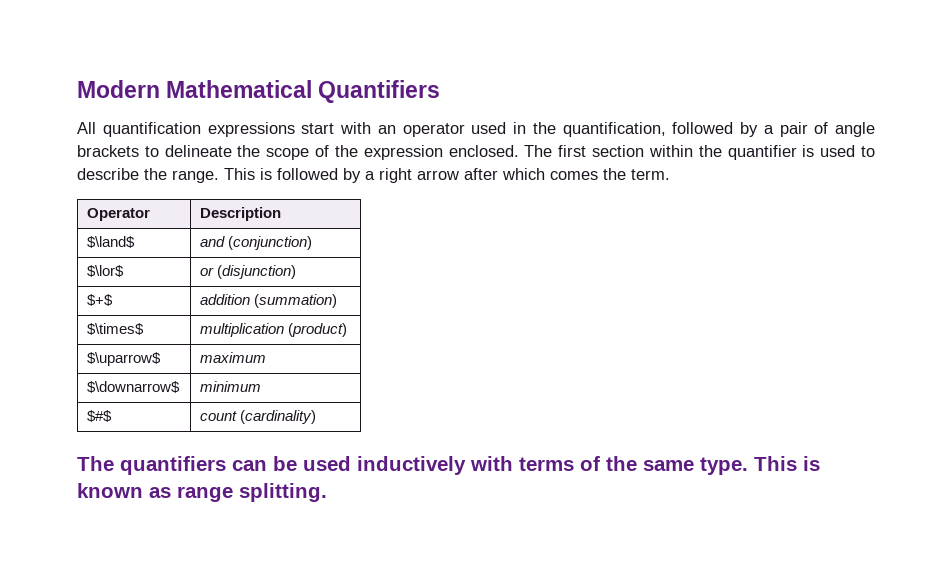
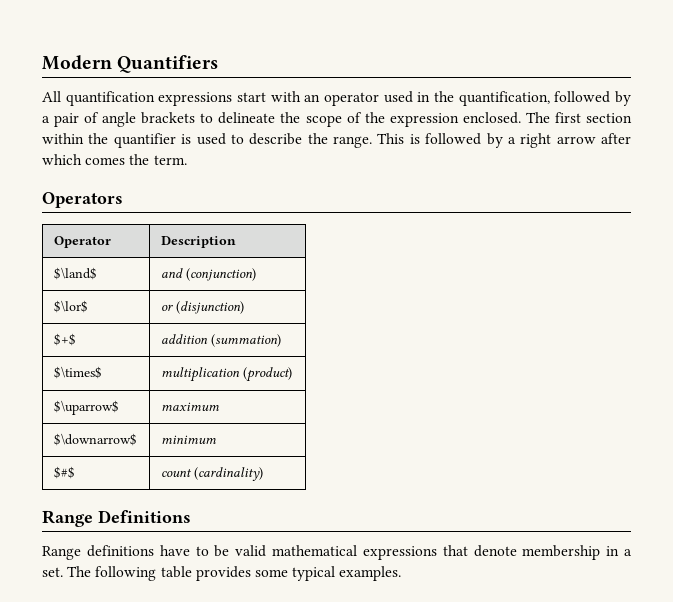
- Modern Mathematical Quantifiers
+ Modern Quantifiers
+ Operators
- The quantifiers can be used inductively with terms of the same type. This is known as range splitting.
+ Range Definitions
+ Range definitions have to be valid mathematical expressions that denote membership in a set. The following table provides some typical examples.

